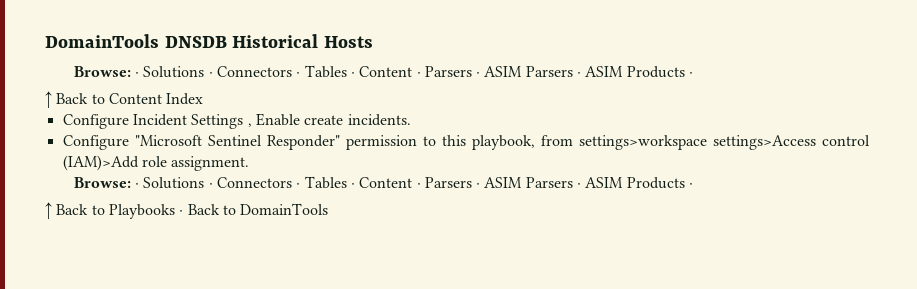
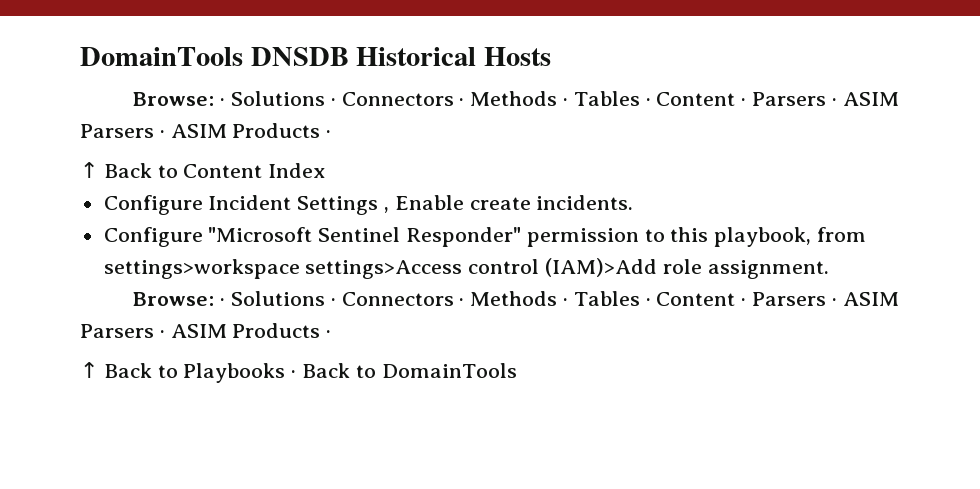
  DomainTools DNSDB Historical Hosts
- Browse: · Solutions · Connectors · Tables · Content · Parsers · ASIM Parsers · ASIM Products ·
+ Browse: · Solutions · Connectors · Methods · Tables · Content · Parsers · ASIM Parsers · ASIM Products ·
  Configure "Microsoft Sentinel Responder" permission to this playbook, from settings>workspace settings>Access control (IAM)>Add role assignment.
- Browse: · Solutions · Connectors · Tables · Content · Parsers · ASIM Parsers · ASIM Products ·
+ Browse: · Solutions · Connectors · Methods · Tables · Content · Parsers · ASIM Parsers · ASIM Products ·

